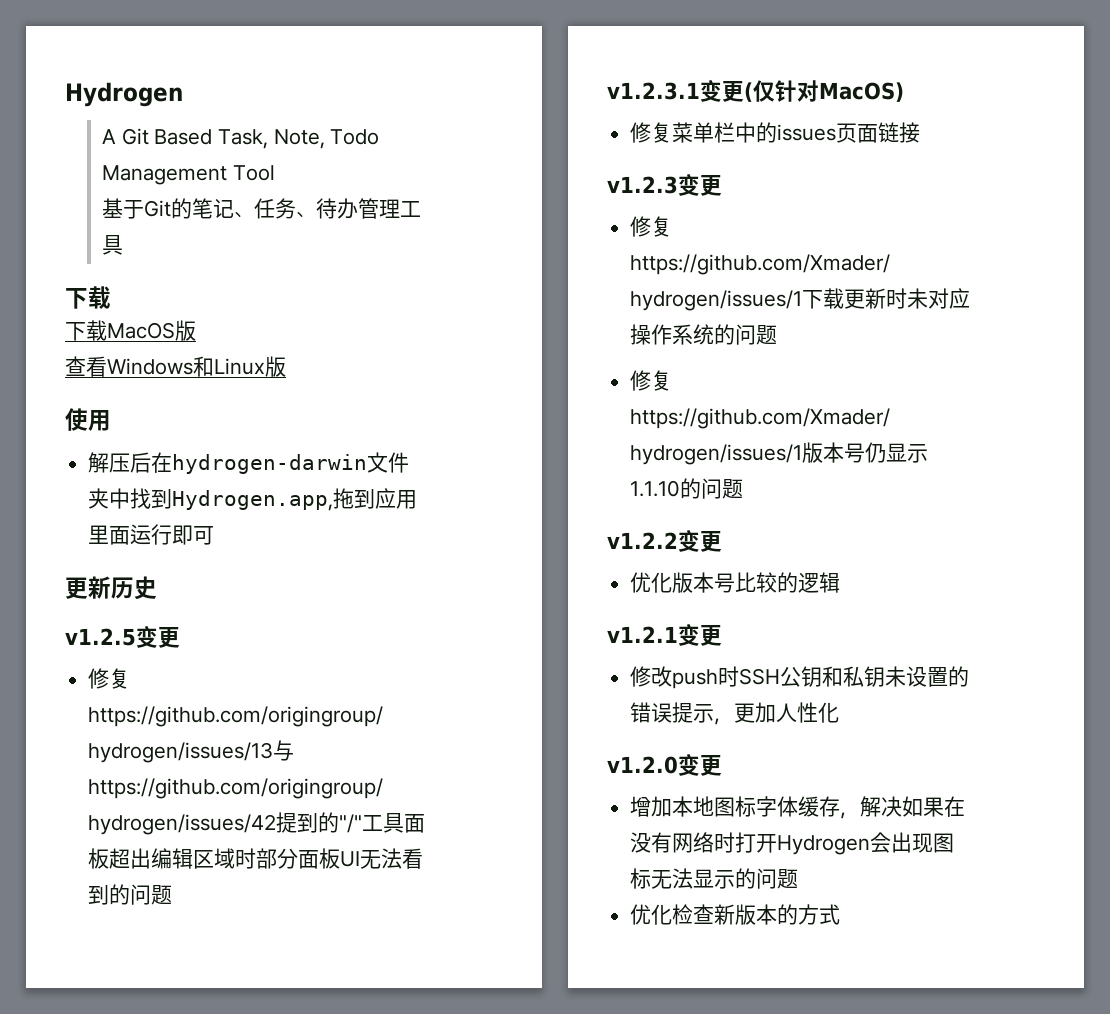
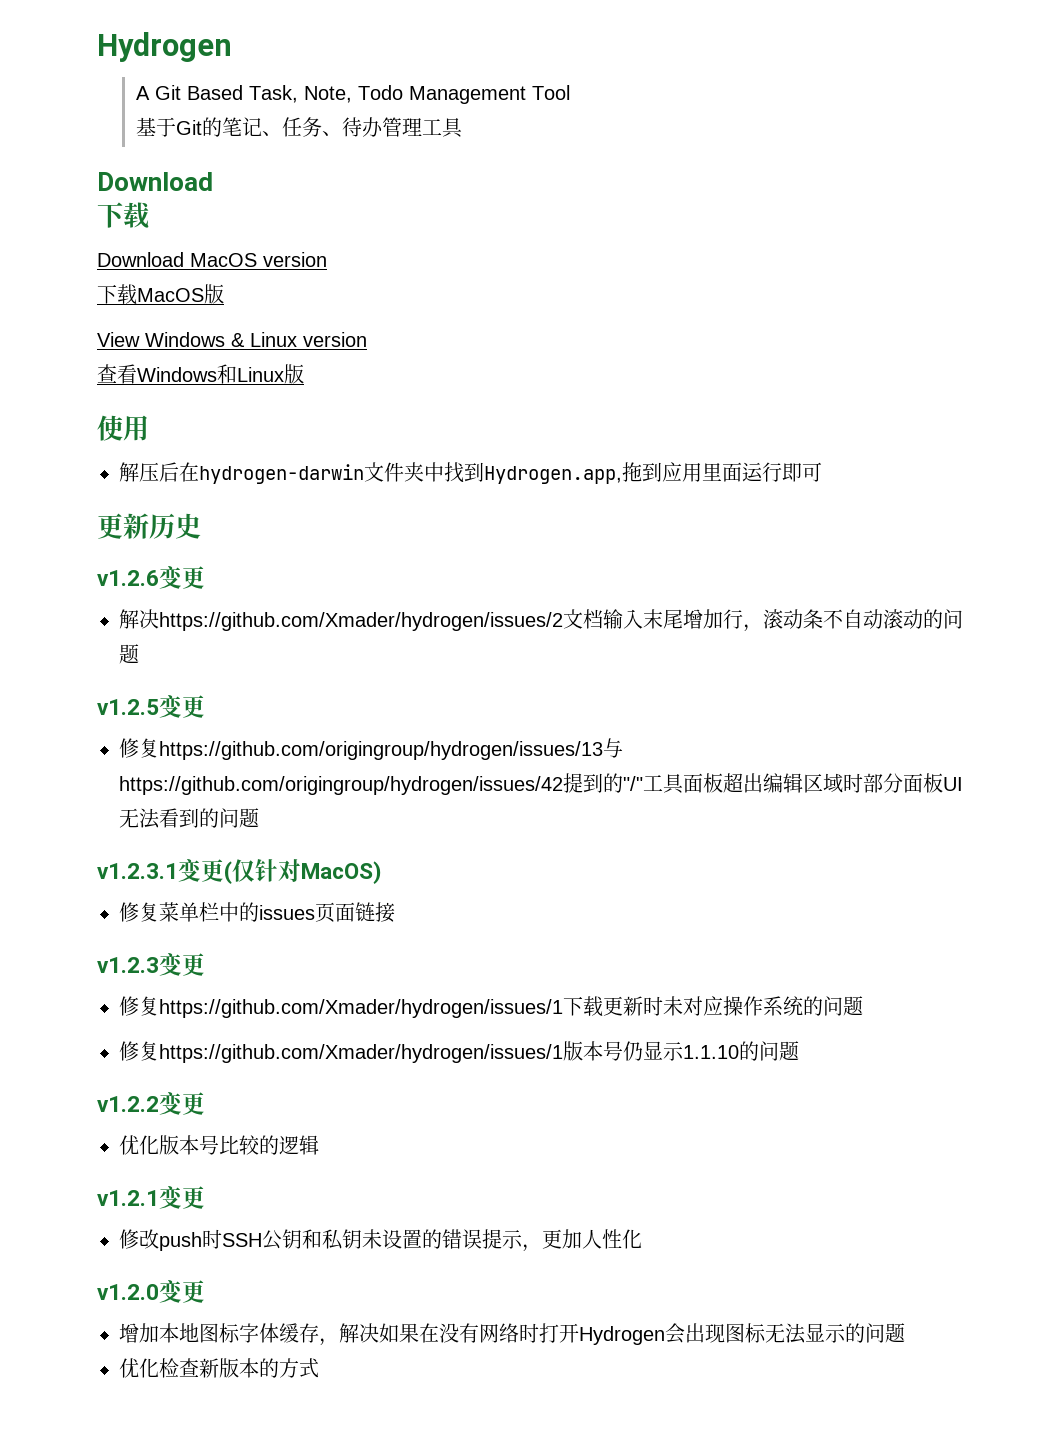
  基于Git的笔记、任务、待办管理工具
+ Download
  下载
+ Download MacOS version
+ View Windows & Linux version
+ v1.2.6变更
+ 解决https://github.com/Xmader/hydrogen/issues/2文档输入末尾增加行，滚动条不自动滚动的问题

